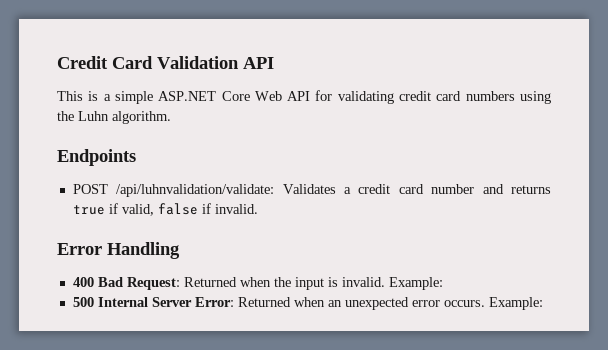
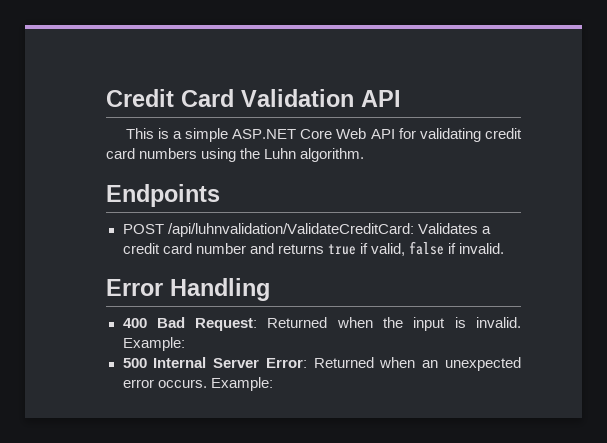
- POST /api/luhnvalidation/validate: Validates a credit card number and returns true if valid, false if invalid.
+ POST /api/luhnvalidation/ValidateCreditCard: Validates a credit card number and returns true if valid, false if invalid.

